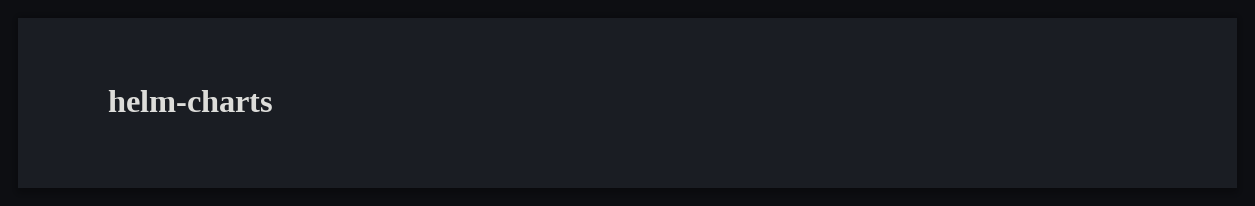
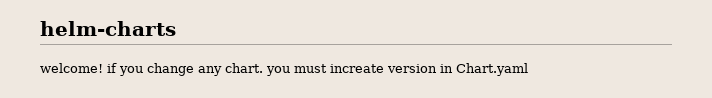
+ welcome! if you change any chart. you must increate version in Chart.yaml

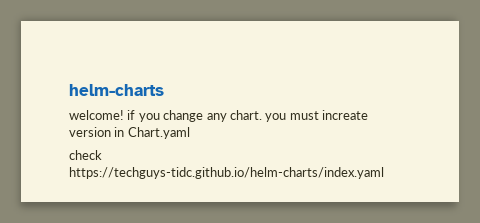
+ check https://techguys-tidc.github.io/helm-charts/index.yaml

